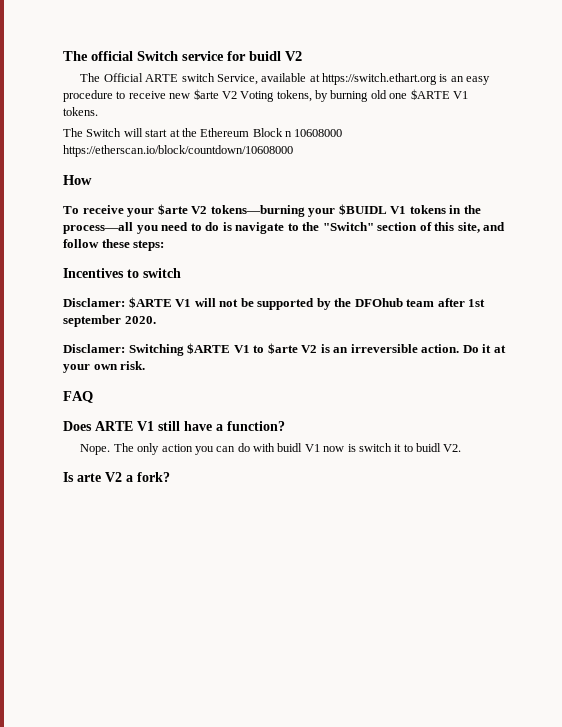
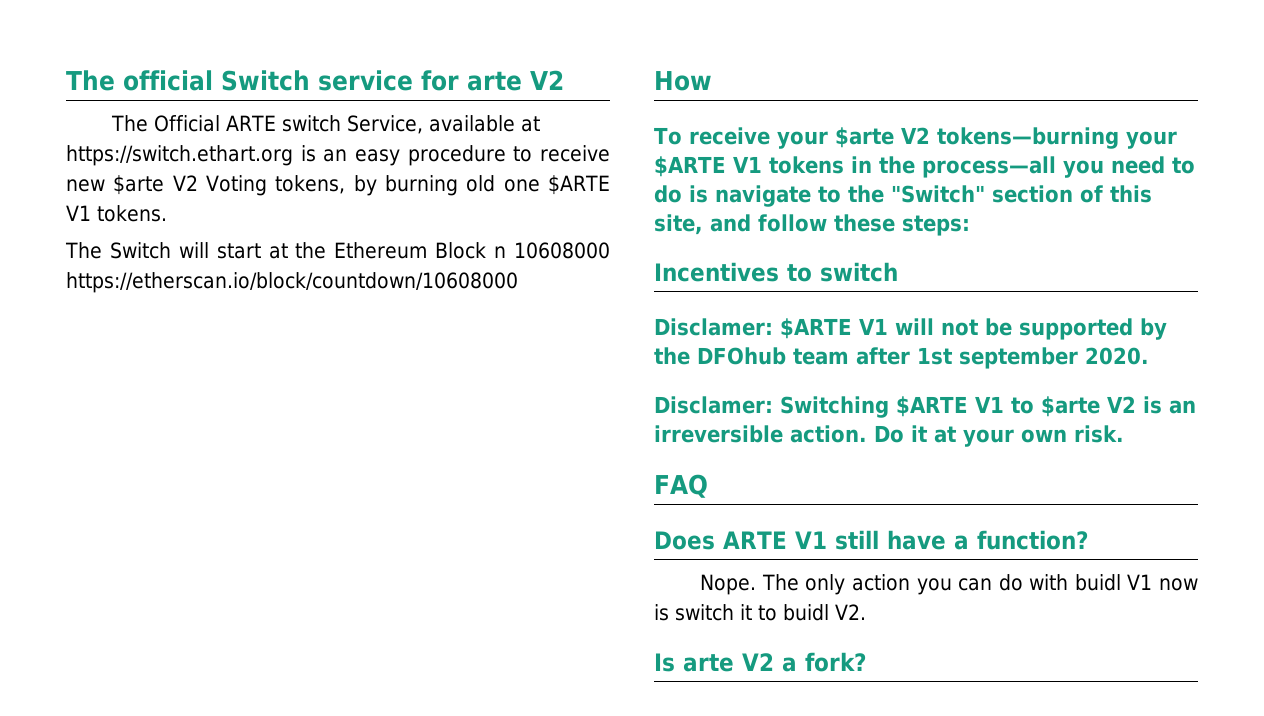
- The official Switch service for buidl V2
+ The official Switch service for arte V2
- To receive your $arte V2 tokens—burning your $BUIDL V1 tokens in the process—all you need to do is navigate to the "Switch" section of this site, and follow these steps:
+ To receive your $arte V2 tokens—burning your $ARTE V1 tokens in the process—all you need to do is navigate to the "Switch" section of this site, and follow these steps:

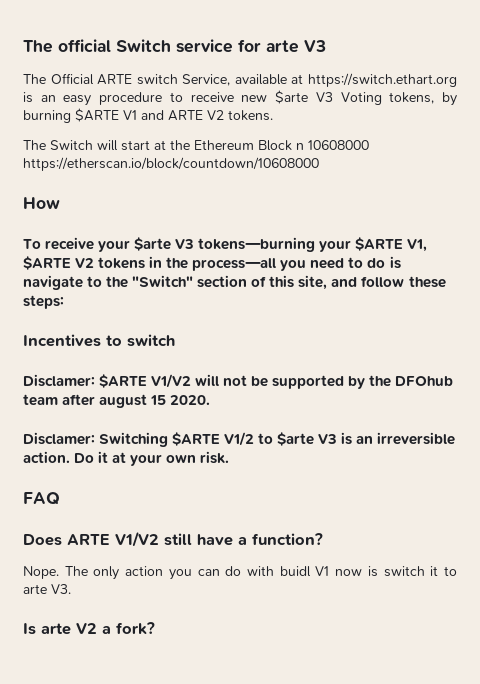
- The official Switch service for arte V2
+ The official Switch service for arte V3
- The Official ARTE switch Service, available at https://switch.ethart.org is an easy procedure to receive new $arte V2 Voting tokens, by burning old one $ARTE V1 tokens.
+ The Official ARTE switch Service, available at https://switch.ethart.org is an easy procedure to receive new $arte V3 Voting tokens, by burning $ARTE V1 and ARTE V2 tokens.
- To receive your $arte V2 tokens—burning your $ARTE V1 tokens in the process—all you need to do is navigate to the "Switch" section of this site, and follow these steps:
+ To receive your $arte V3 tokens—burning your $ARTE V1, $ARTE V2 tokens in the process—all you need to do is navigate to the "Switch" section of this site, and follow these steps:
- Disclamer: $ARTE V1 will not be supported by the DFOhub team after 1st september 2020.
+ Disclamer: $ARTE V1/V2 will not be supported by the DFOhub team after august 15 2020.
- Disclamer: Switching $ARTE V1 to $arte V2 is an irreversible action.
+ Disclamer: Switching $ARTE V1/2 to $arte V3 is an irreversible action.
- Does ARTE V1 still have a function?
+ Does ARTE V1/V2 still have a function?
- The only action you can do with buidl V1 now is switch it to buidl V2.
+ The only action you can do with buidl V1 now is switch it to arte V3.

